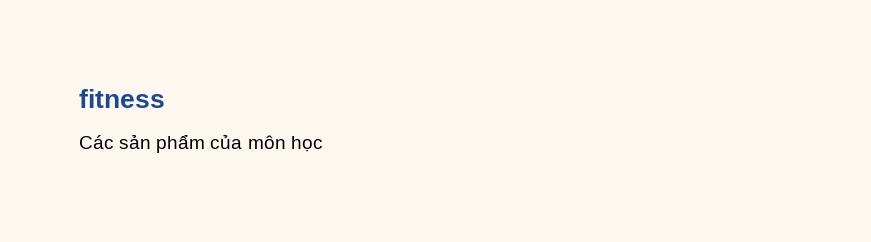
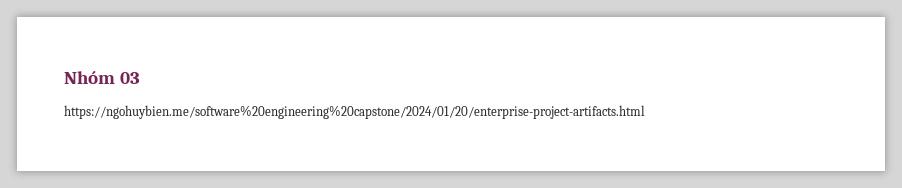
- fitness
- Các sản phẩm của môn học
+ Nhóm 03
+ https://ngohuybien.me/software%20engineering%20capstone/2024/01/20/enterprise-project-artifacts.html

